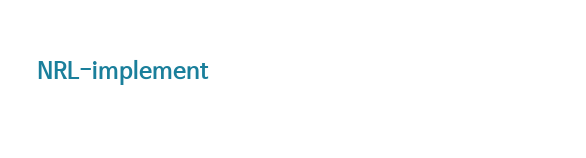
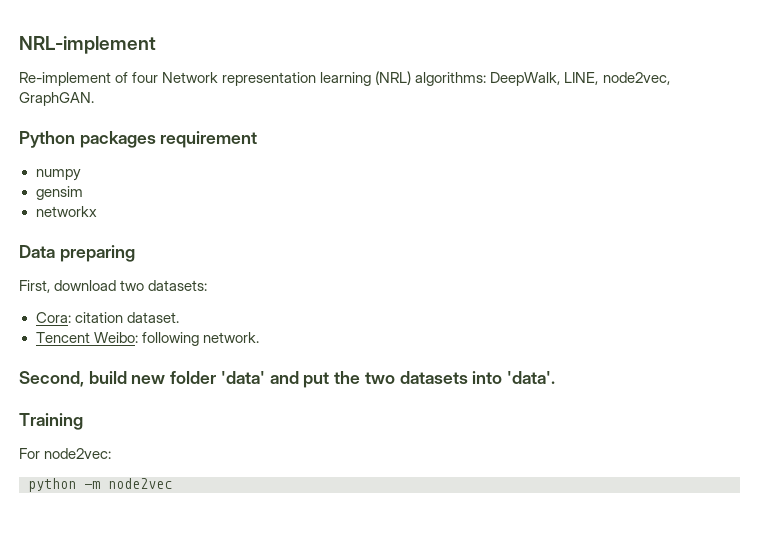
+ Re-implement of four Network representation learning (NRL) algorithms: DeepWalk, LINE, node2vec, GraphGAN.
+ Python packages requirement
+ numpy
+ gensim
+ networkx
+ Data preparing
+ First, download two datasets:
+ Cora: citation dataset.
+ Tencent Weibo: following network.
+ Second, build new folder 'data' and put the two datasets into 'data'.
+ Training
+ For node2vec:
+ python -m node2vec

